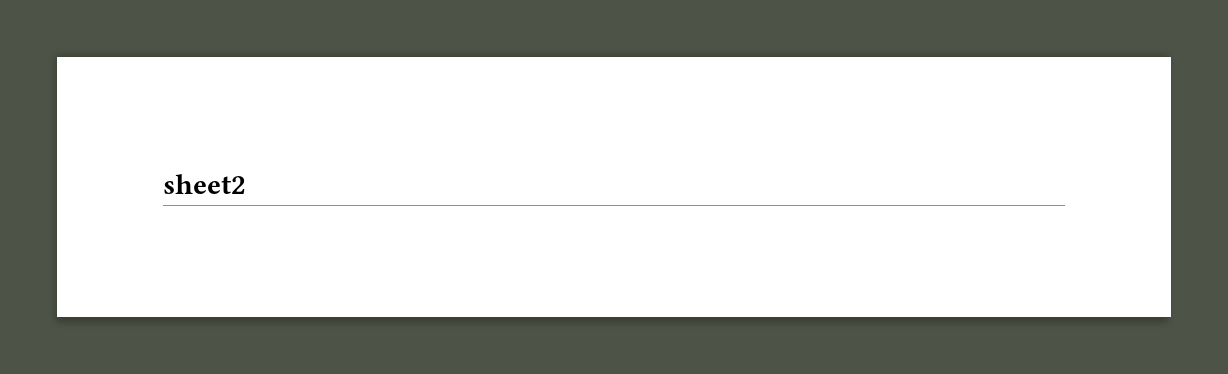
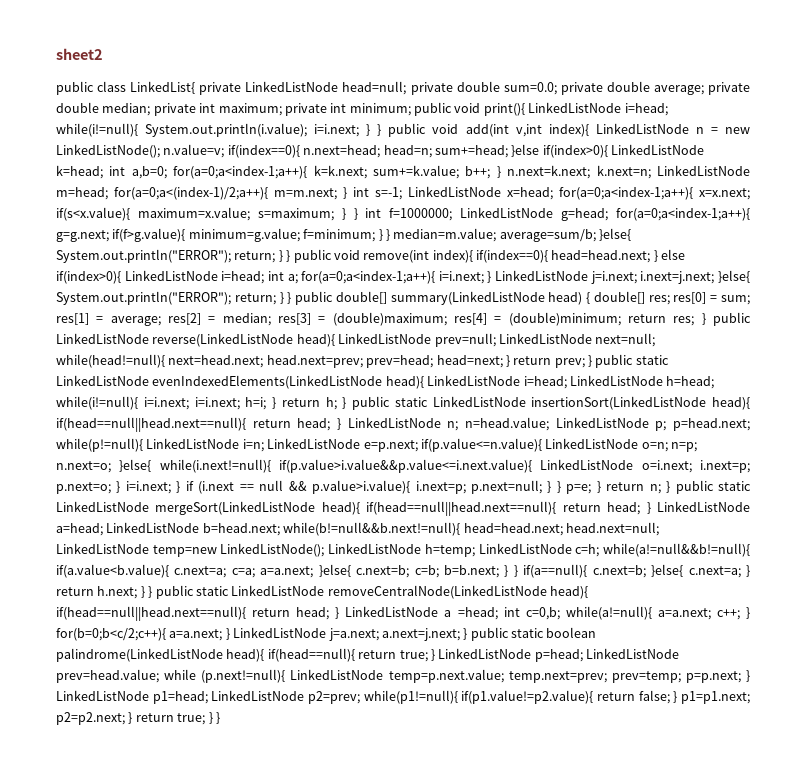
+ public class LinkedList{ private LinkedListNode head=null; private double sum=0.0; private double average; private double median; private int maximum; private int minimum; public void print(){ LinkedListNode i=head; while(i!=null){ System.out.println(i.value); i=i.next; } } public void add(int v,int index){ LinkedListNode n = new LinkedListNode(); n.value=v; if(index==0){ n.next=head; head=n; sum+=head; }else if(index>0){ LinkedListNode k=head; int a,b=0; for(a=0;a<index-1;a++){ k=k.next; sum+=k.value; b++; } n.next=k.next; k.next=n; LinkedListNode m=head; for(a=0;a<(index-1)/2;a++){ m=m.next; } int s=-1; LinkedListNode x=head; for(a=0;a<index-1;a++){ x=x.next; if(s<x.value){ maximum=x.value; s=maximum; } } int f=1000000; LinkedListNode g=head; for(a=0;a<index-1;a++){ g=g.next; if(f>g.value){ minimum=g.value; f=minimum; } } median=m.value; average=sum/b; }else{ System.out.println("ERROR"); return; } } public void remove(int index){ if(index==0){ head=head.next; } else if(index>0){ LinkedListNode i=head; int a; for(a=0;a<index-1;a++){ i=i.next; } LinkedListNode j=i.next; i.next=j.next; }else{ System.out.println("ERROR"); return; } } public double[] summary(LinkedListNode head) { double[] res; res[0] = sum; res[1] = average; res[2] = median; res[3] = (double)maximum; res[4] = (double)minimum; return res; } public LinkedListNode reverse(LinkedListNode head){ LinkedListNode prev=null; LinkedListNode next=null; while(head!=null){ next=head.next; head.next=prev; prev=head; head=next; } return prev; } public static LinkedListNode evenIndexedElements(LinkedListNode head){ LinkedListNode i=head; LinkedListNode h=head; while(i!=null){ i=i.next; i=i.next; h=i; } return h; } public static LinkedListNode insertionSort(LinkedListNode head){ if(head==null||head.next==null){ return head; } LinkedListNode n; n=head.value; LinkedListNode p; p=head.next; while(p!=null){ LinkedListNode i=n; LinkedListNode e=p.next; if(p.value<=n.value){ LinkedListNode o=n; n=p; n.next=o; }else{ while(i.next!=null){ if(p.value>i.value&&p.value<=i.next.value){ LinkedListNode o=i.next; i.next=p; p.next=o; } i=i.next; } if (i.next == null && p.value>i.value){ i.next=p; p.next=null; } } p=e; } return n; } public static LinkedListNode mergeSort(LinkedListNode head){ if(head==null||head.next==null){ return head; } LinkedListNode a=head; LinkedListNode b=head.next; while(b!=null&&b.next!=null){ head=head.next; head.next=null; LinkedListNode temp=new LinkedListNode(); LinkedListNode h=temp; LinkedListNode c=h; while(a!=null&&b!=null){ if(a.value<b.value){ c.next=a; c=a; a=a.next; }else{ c.next=b; c=b; b=b.next; } } if(a==null){ c.next=b; }else{ c.next=a; } return h.next; } } public static LinkedListNode removeCentralNode(LinkedListNode head){ if(head==null||head.next==null){ return head; } LinkedListNode a =head; int c=0,b; while(a!=null){ a=a.next; c++; } for(b=0;b<c/2;c++){ a=a.next; } LinkedListNode j=a.next; a.next=j.next; } public static boolean palindrome(LinkedListNode head){ if(head==null){ return true; } LinkedListNode p=head; LinkedListNode prev=head.value; while (p.next!=null){ LinkedListNode temp=p.next.value; temp.next=prev; prev=temp; p=p.next; } LinkedListNode p1=head; LinkedListNode p2=prev; while(p1!=null){ if(p1.value!=p2.value){ return false; } p1=p1.next; p2=p2.next; } return true; } }

